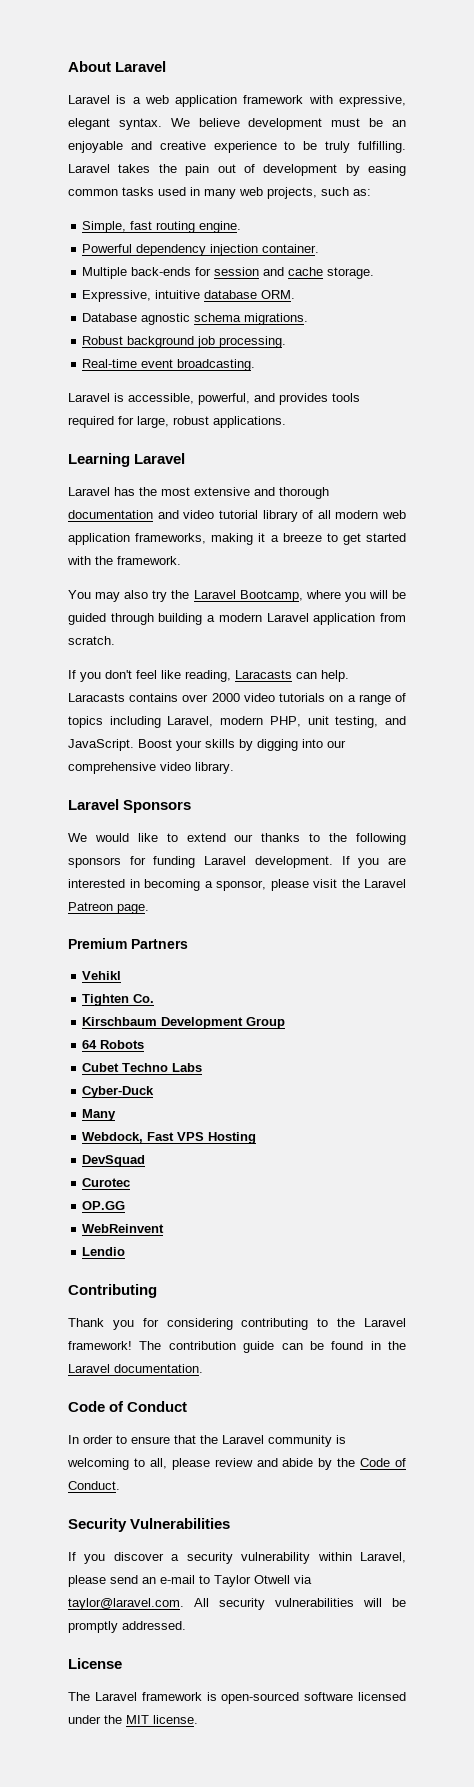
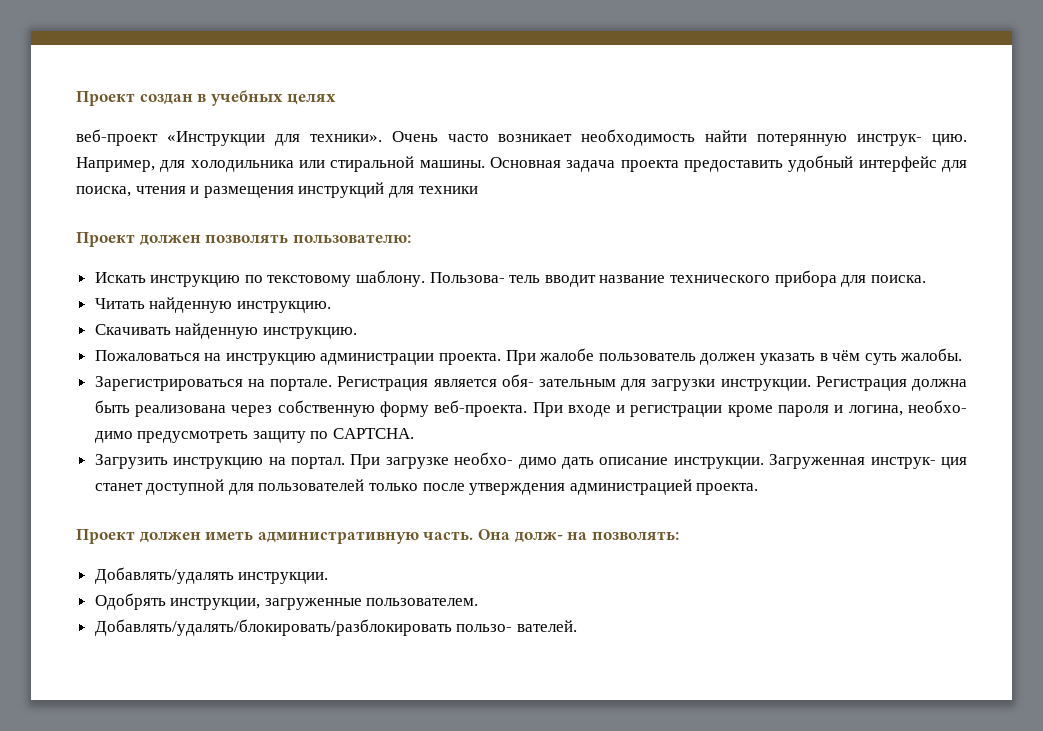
- About Laravel
- Laravel is a web application framework with expressive, elegant syntax. We believe development must be an enjoyable and creative experience to be truly fulfilling. Laravel takes the pain out of development by easing common tasks used in many web projects, such as:
- Simple, fast routing engine.
- Powerful dependency injection container.
- Multiple back-ends for session and cache storage.
- Expressive, intuitive database ORM.
- Database agnostic schema migrations.
- Robust background job processing.
- Real-time event broadcasting.
- Laravel is accessible, powerful, and provides tools required for large, robust applications.
- Learning Laravel
- Laravel has the most extensive and thorough documentation and video tutorial library of all modern web application frameworks, making it a breeze to get started with the framework.
- You may also try the Laravel Bootcamp, where you will be guided through building a modern Laravel application from scratch.
- If you don't feel like reading, Laracasts can help. Laracasts contains over 2000 video tutorials on a range of topics including Laravel, modern PHP, unit testing, and JavaScript. Boost your skills by digging into our comprehensive video library.
- Laravel Sponsors
- We would like to extend our thanks to the following sponsors for funding Laravel development. If you are interested in becoming a sponsor, please visit the Laravel Patreon page.
- Premium Partners
- Vehikl
- Tighten Co.
- Kirschbaum Development Group
- 64 Robots
- Cubet Techno Labs
- Cyber-Duck
- Many
- Webdock, Fast VPS Hosting
- DevSquad
- Curotec
- OP.GG
- WebReinvent
- Lendio
- Contributing
- Thank you for considering contributing to the Laravel framework! The contribution guide can be found in the Laravel documentation.
- Code of Conduct
- In order to ensure that the Laravel community is welcoming to all, please review and abide by the Code of Conduct.
- Security Vulnerabilities
- If you discover a security vulnerability within Laravel, please send an e-mail to Taylor Otwell via taylor@laravel.com. All security vulnerabilities will be promptly addressed.
- License
- The Laravel framework is open-sourced software licensed under the MIT license.
+ Проект создан в учебных целях
+ веб-проект «Инструкции для техники». Очень часто возникает необходимость найти потерянную инструк- цию. Например, для холодильника или стиральной машины. Основная задача проекта предоставить удобный интерфейс для поиска, чтения и размещения инструкций для техники
+ Проект должен позволять пользователю:
+ Искать инструкцию по текстовому шаблону. Пользова- тель вводит название технического прибора для поиска.
+ Читать найденную инструкцию.
+ Скачивать найденную инструкцию.
+ Пожаловаться на инструкцию администрации проекта. При жалобе пользователь должен указать в чём суть жалобы.
+ Зарегистрироваться на портале. Регистрация является обя- зательным для загрузки инструкции. Регистрация должна быть реализована через собственную форму веб-проекта. При входе и регистрации кроме пароля и логина, необхо- димо предусмотреть защиту по CAPTCHA.
+ Загрузить инструкцию на портал. При загрузке необхо- димо дать описание инструкции. Загруженная инструк- ция станет доступной для пользователей только после утверждения администрацией проекта.
+ Проект должен иметь административную часть. Она долж- на позволять:
+ Добавлять/удалять инструкции.
+ Одобрять инструкции, загруженные пользователем.
+ Добавлять/удалять/блокировать/разблокировать пользо- вателей.

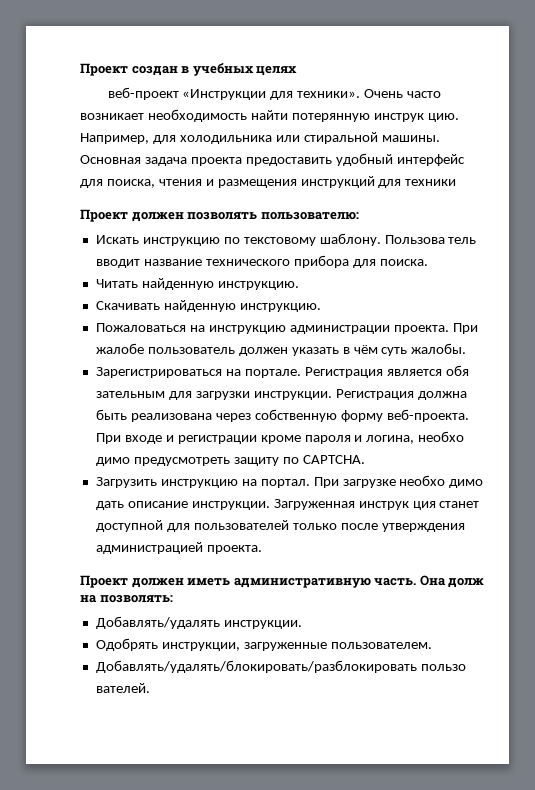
- Очень часто возникает необходимость найти потерянную инструк- цию.
+ Очень часто возникает необходимость найти потерянную инструк цию.
- Пользова- тель вводит название технического прибора для поиска.
+ Пользова тель вводит название технического прибора для поиска.
- Регистрация является обя- зательным для загрузки инструкции.
+ Регистрация является обя зательным для загрузки инструкции.
- При входе и регистрации кроме пароля и логина, необхо- димо предусмотреть защиту по CAPTCHA.
+ При входе и регистрации кроме пароля и логина, необхо димо предусмотреть защиту по CAPTCHA.
- При загрузке необхо- димо дать описание инструкции.
+ При загрузке необхо димо дать описание инструкции.
- Загруженная инструк- ция станет доступной для пользователей только после утверждения администрацией проекта.
+ Загруженная инструк ция станет доступной для пользователей только после утверждения администрацией проекта.
- Она долж- на позволять:
+ Она долж на позволять:
- Добавлять/удалять/блокировать/разблокировать пользо- вателей.
+ Добавлять/удалять/блокировать/разблокировать пользо вателей.

